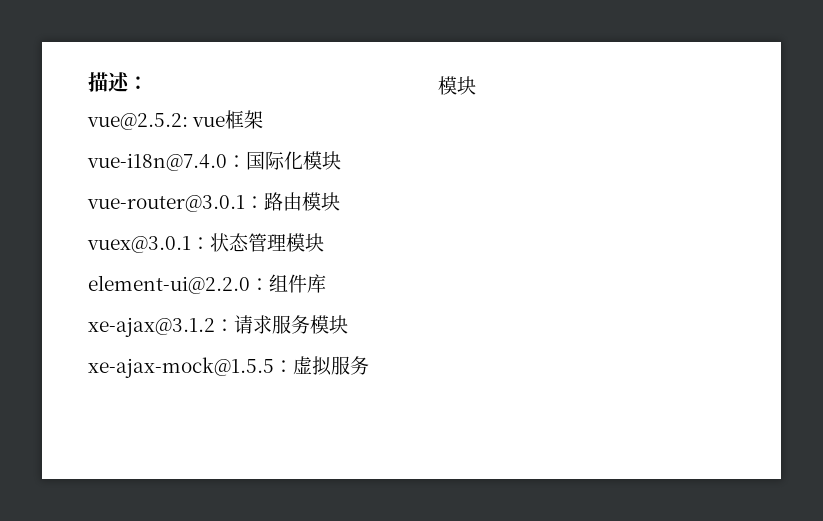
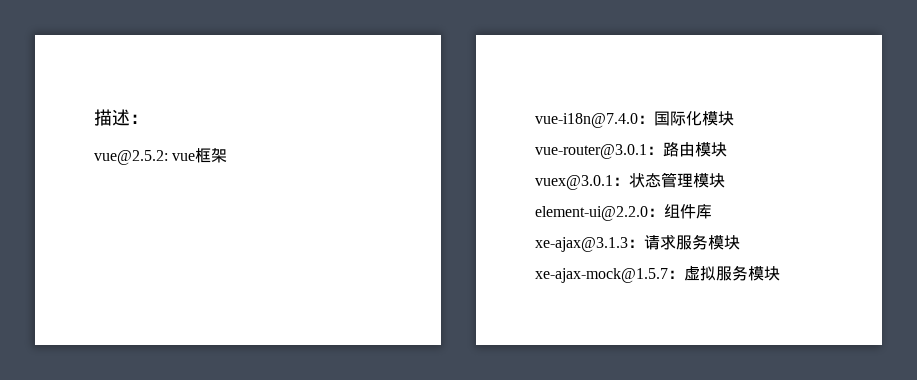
- xe-ajax@3.1.2：请求服务模块
+ xe-ajax@3.1.3：请求服务模块
- xe-ajax-mock@1.5.5：虚拟服务模块
+ xe-ajax-mock@1.5.7：虚拟服务模块

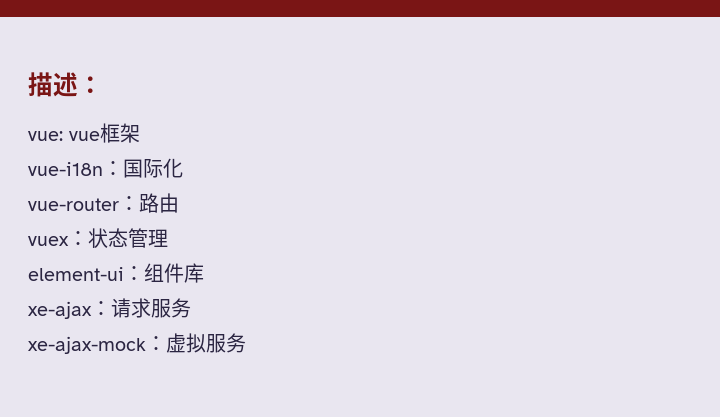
- vue@2.5.2: vue框架
+ vue: vue框架
- vue-i18n@7.4.0：国际化模块
- vue-router@3.0.1：路由模块
- vuex@3.0.1：状态管理模块
- element-ui@2.2.0：组件库
+ vue-i18n：国际化
+ vue-router：路由
+ vuex：状态管理
+ element-ui：组件库
- xe-ajax@3.1.3：请求服务模块
- xe-ajax-mock@1.5.7：虚拟服务模块
+ xe-ajax：请求服务
+ xe-ajax-mock：虚拟服务

